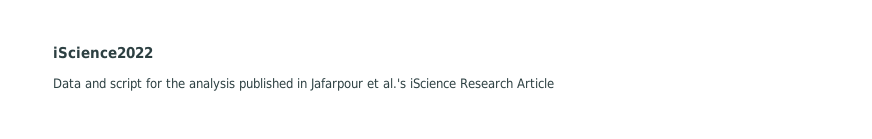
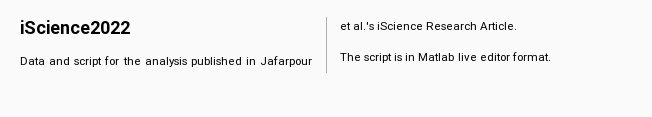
- Data and script for the analysis published in Jafarpour et al.'s iScience Research Article
+ Data and script for the analysis published in Jafarpour et al.'s iScience Research Article.
+ The script is in Matlab live editor format.

